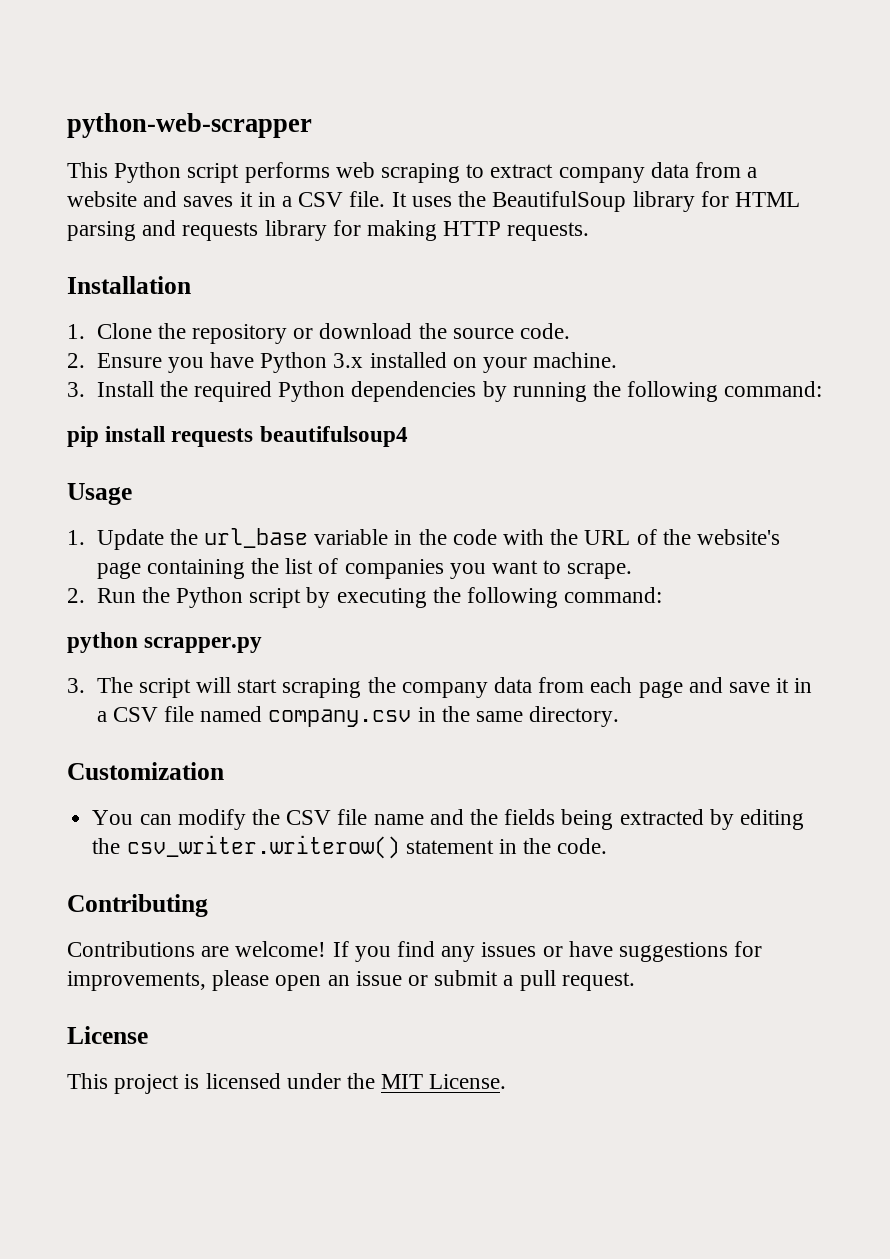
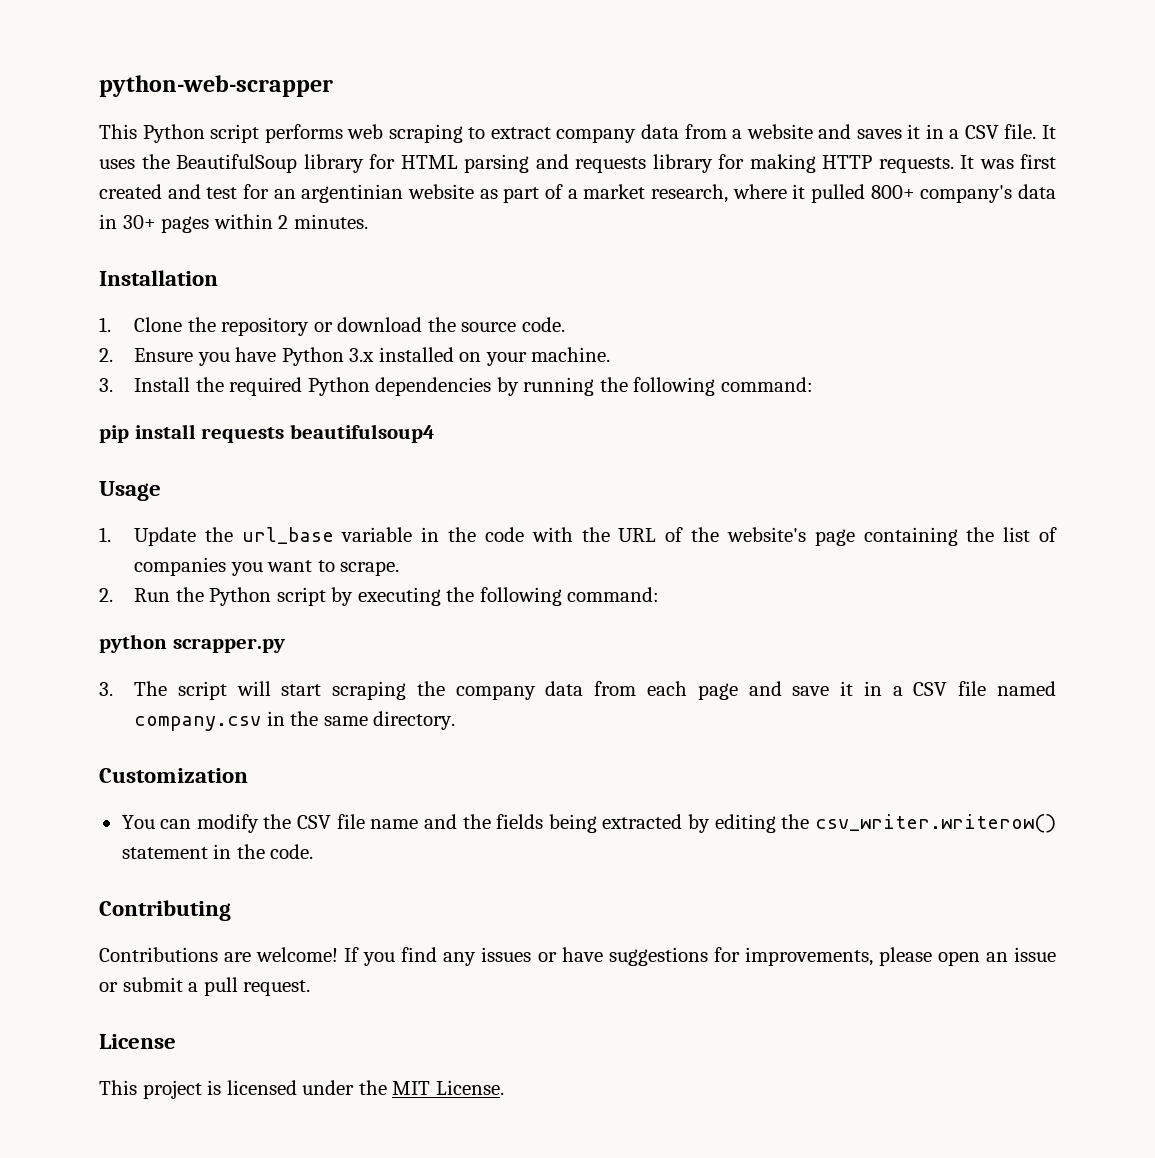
+ It was first created and test for an argentinian website as part of a market research, where it pulled 800+ company's data in 30+ pages within 2 minutes.

